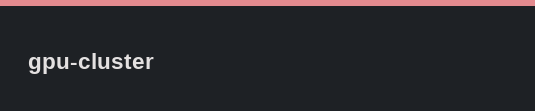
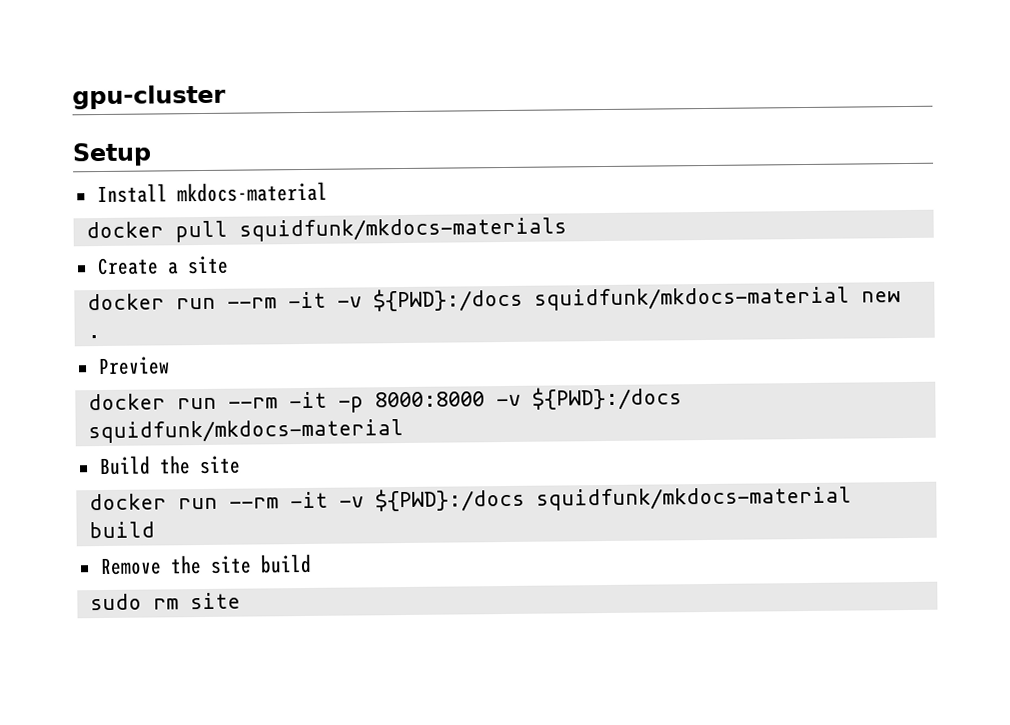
+ Setup
+ Install mkdocs-material
+ docker pull squidfunk/mkdocs-materials
+ Create a site
+ docker run --rm -it -v ${PWD}:/docs squidfunk/mkdocs-material new .
+ Preview
+ docker run --rm -it -p 8000:8000 -v ${PWD}:/docs squidfunk/mkdocs-material
+ Build the site
+ docker run --rm -it -v ${PWD}:/docs squidfunk/mkdocs-material build
+ Remove the site build
+ sudo rm site

